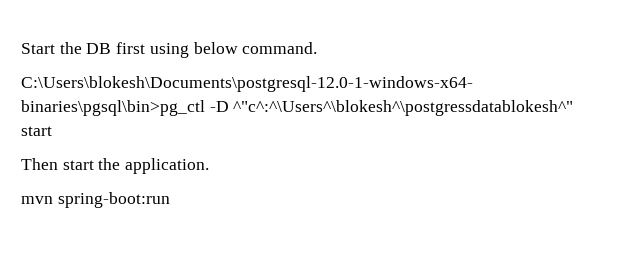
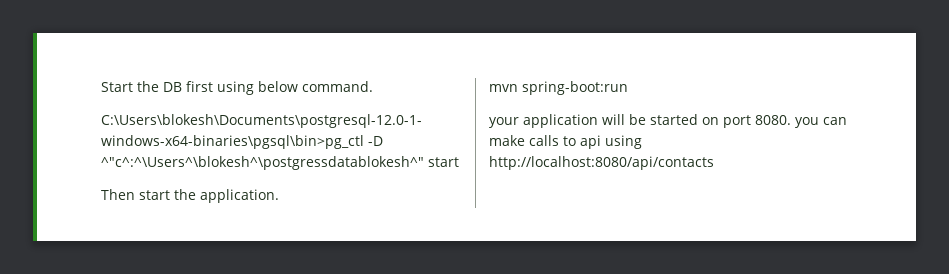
+ your application will be started on port 8080. you can make calls to api using http://localhost:8080/api/contacts

